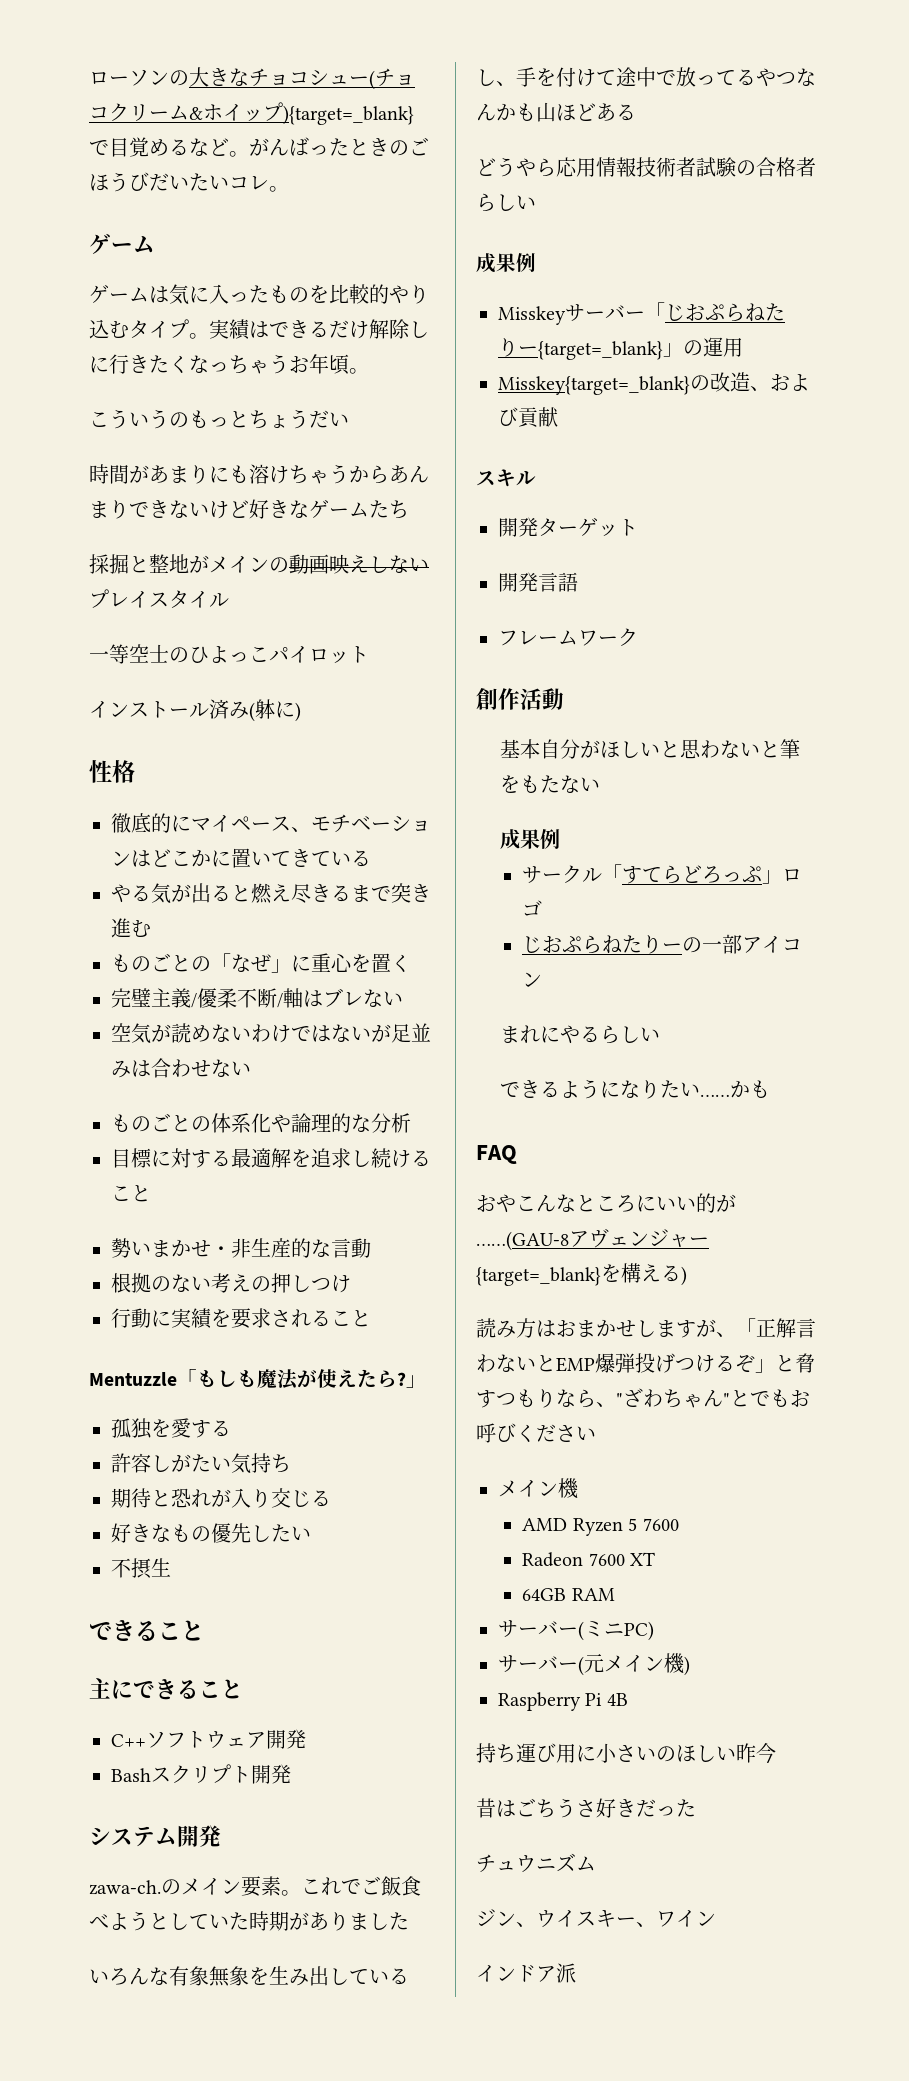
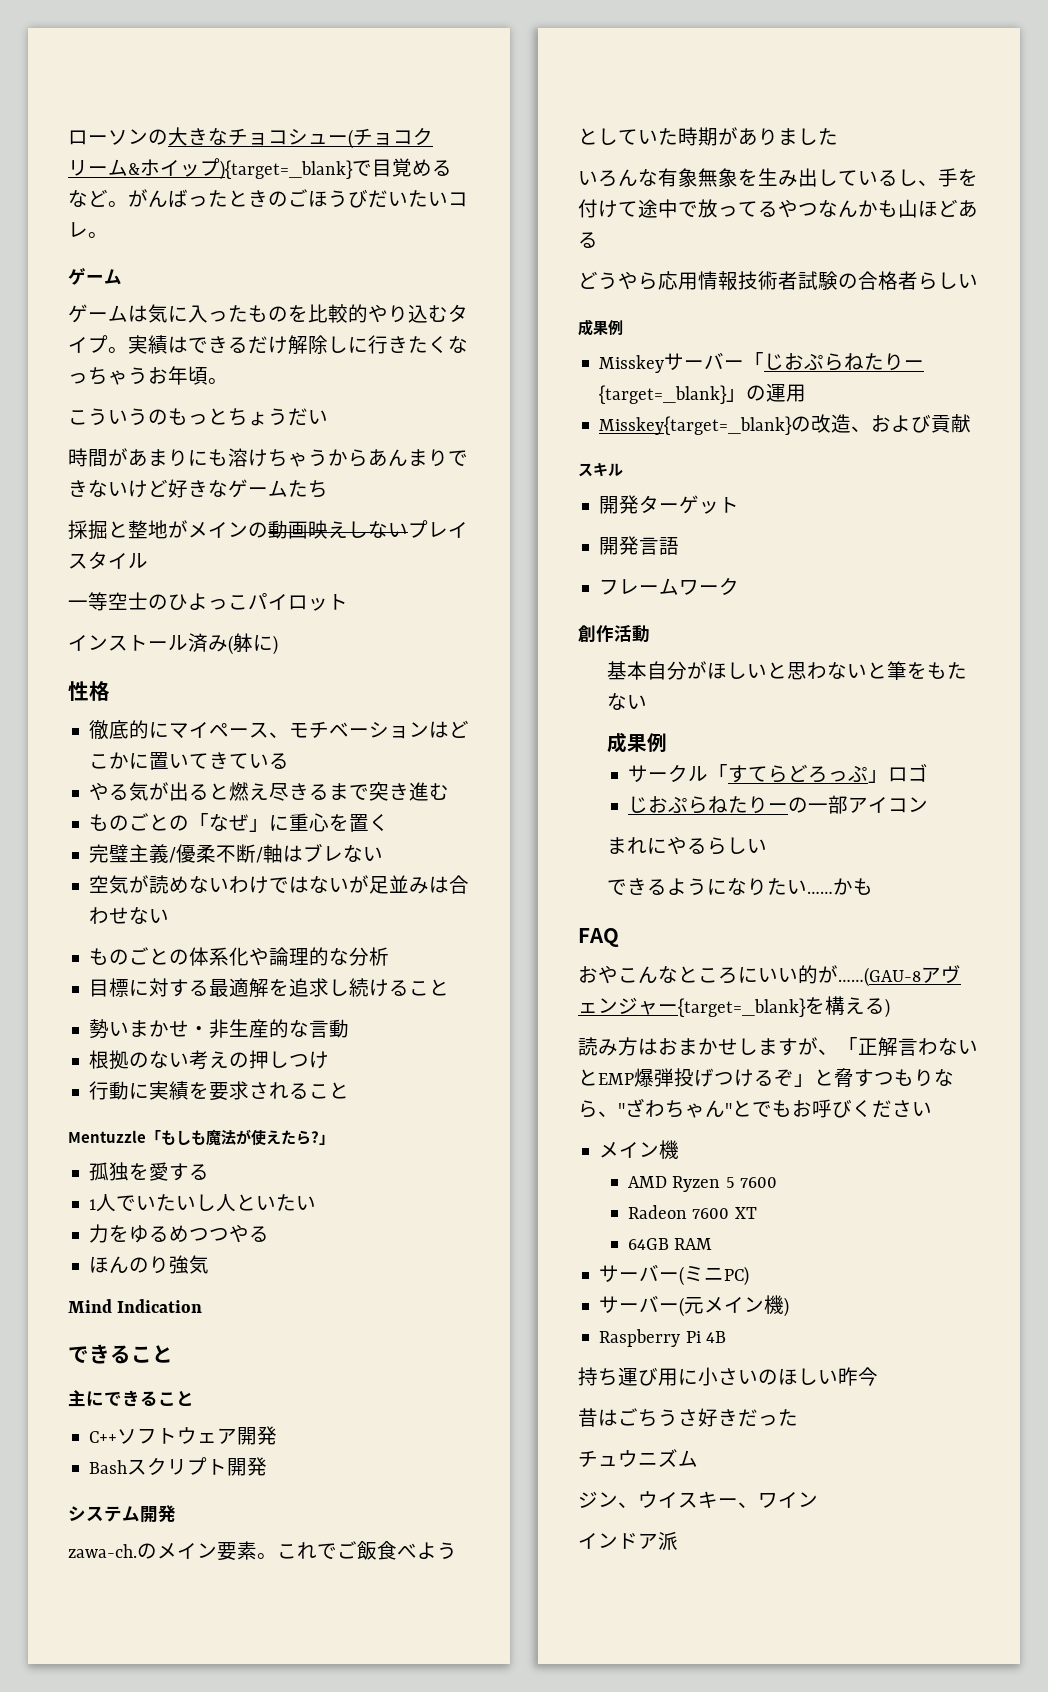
- 許容しがたい気持ち
- 期待と恐れが入り交じる
- 好きなもの優先したい
- 不摂生
+ 1人でいたいし人といたい
+ 力をゆるめつつやる
+ ほんのり強気
+ Mind Indication

